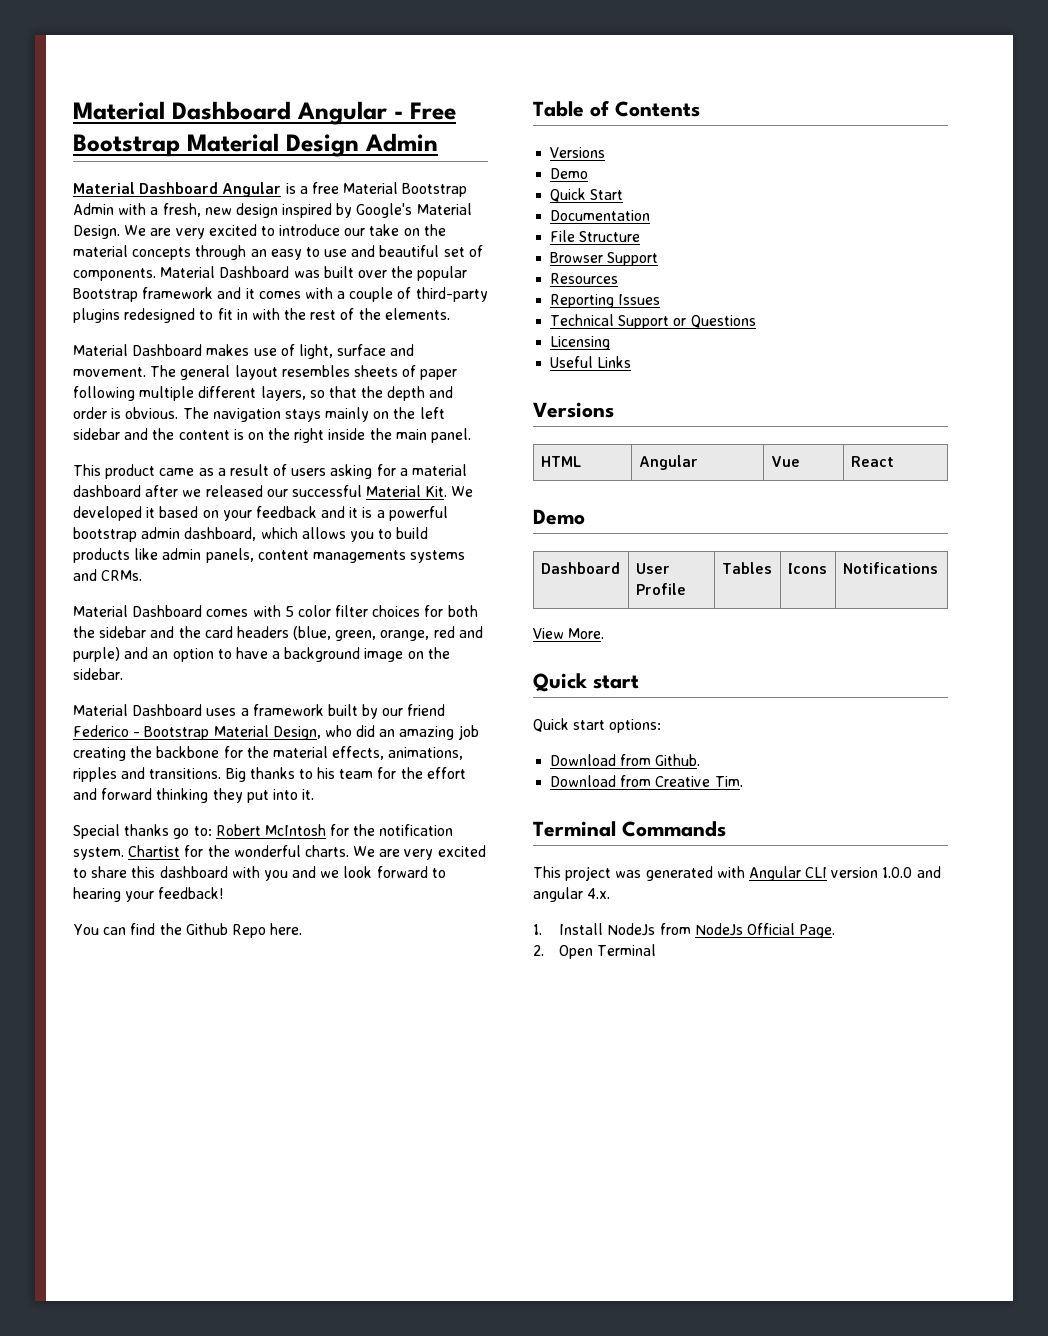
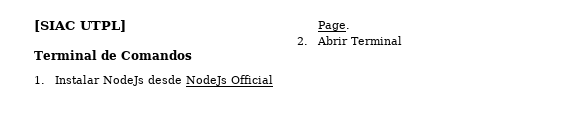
- Material Dashboard Angular - Free Bootstrap Material Design Admin
- Material Dashboard Angular is a free Material Bootstrap Admin with a fresh, new design inspired by Google's Material Design. We are very excited to introduce our take on the material concepts through an easy to use and beautiful set of components. Material Dashboard was built over the popular Bootstrap framework and it comes with a couple of third-party plugins redesigned to fit in with the rest of the elements.
- Material Dashboard makes use of light, surface and movement. The general layout resembles sheets of paper following multiple different layers, so that the depth and order is obvious. The navigation stays mainly on the left sidebar and the content is on the right inside the main panel.
- This product came as a result of users asking for a material dashboard after we released our successful Material Kit. We developed it based on your feedback and it is a powerful bootstrap admin dashboard, which allows you to build products like admin panels, content managements systems and CRMs.
- Material Dashboard comes with 5 color filter choices for both the sidebar and the card headers (blue, green, orange, red and purple) and an option to have a background image on the sidebar.
- Material Dashboard uses a framework built by our friend Federico - Bootstrap Material Design, who did an amazing job creating the backbone for the material effects, animations, ripples and transitions. Big thanks to his team for the effort and forward thinking they put into it.
- Special thanks go to: Robert McIntosh for the notification system. Chartist for the wonderful charts. We are very excited to share this dashboard with you and we look forward to hearing your feedback!
- You can find the Github Repo here.
- Table of Contents
- Versions
- Demo
- Quick Start
- Documentation
- File Structure
- Browser Support
- Resources
- Reporting Issues
- Technical Support or Questions
- Licensing
- Useful Links
- Versions
- HTML | Angular | Vue | React
- Demo
- Dashboard | User Profile | Tables | Icons | Notifications
- View More.
- Quick start
- Quick start options:
- Download from Github.
- Download from Creative Tim.
- Terminal Commands
- This project was generated with Angular CLI version 1.0.0 and angular 4.x.
- 1. Install NodeJs from NodeJs Official Page.
+ [SIAC UTPL]
+ Terminal de Comandos
+ 1. Instalar NodeJs desde NodeJs Official Page.
- 2. Open Terminal
+ 2. Abrir Terminal

